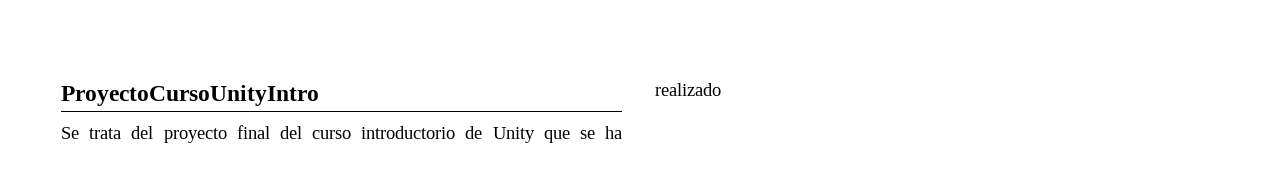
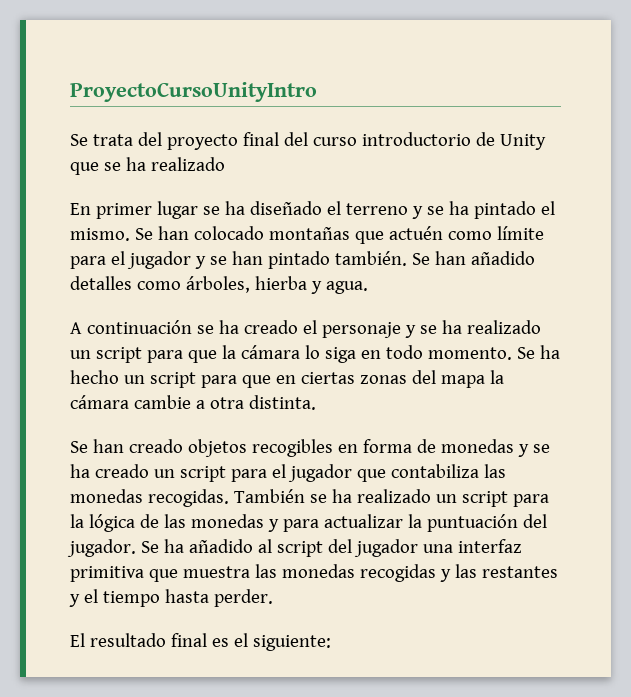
+ En primer lugar se ha diseñado el terreno y se ha pintado el mismo. Se han colocado montañas que actuén como límite para el jugador y se han pintado también. Se han añadido detalles como árboles, hierba y agua.
+ A continuación se ha creado el personaje y se ha realizado un script para que la cámara lo siga en todo momento. Se ha hecho un script para que en ciertas zonas del mapa la cámara cambie a otra distinta.
+ Se han creado objetos recogibles en forma de monedas y se ha creado un script para el jugador que contabiliza las monedas recogidas. También se ha realizado un script para la lógica de las monedas y para actualizar la puntuación del jugador. Se ha añadido al script del jugador una interfaz primitiva que muestra las monedas recogidas y las restantes y el tiempo hasta perder.
+ El resultado final es el siguiente:

